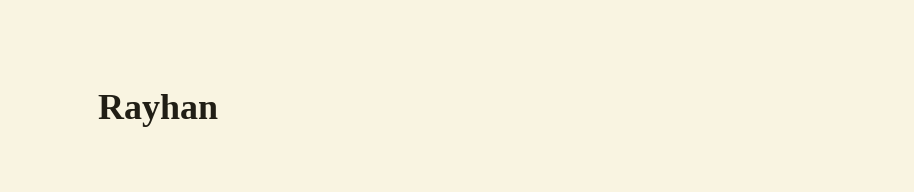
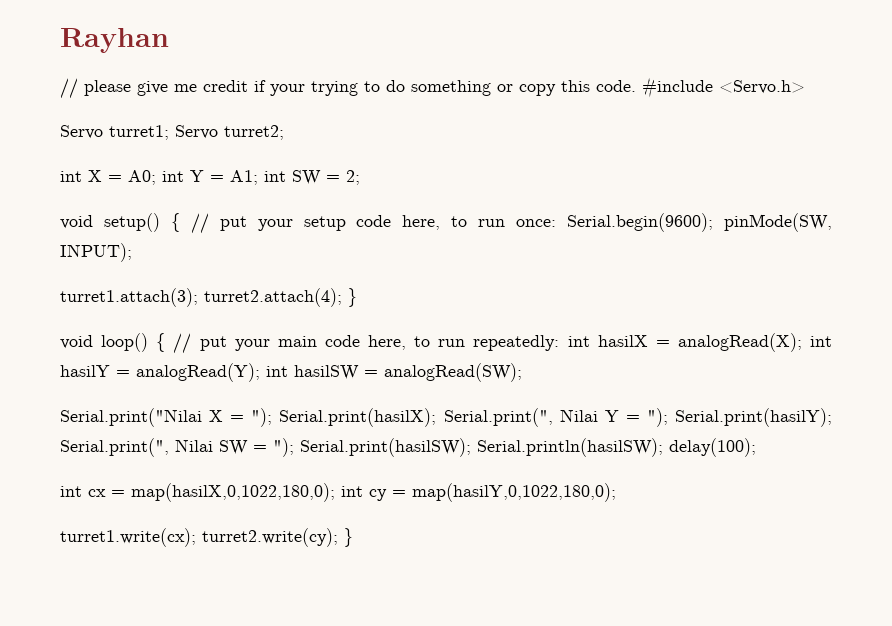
+ // please give me credit if your trying to do something or copy this code. #include <Servo.h>
+ Servo turret1; Servo turret2;
+ int X = A0; int Y = A1; int SW = 2;
+ void setup() { // put your setup code here, to run once: Serial.begin(9600); pinMode(SW, INPUT);
+ turret1.attach(3); turret2.attach(4); }
+ void loop() { // put your main code here, to run repeatedly: int hasilX = analogRead(X); int hasilY = analogRead(Y); int hasilSW = analogRead(SW);
+ Serial.print("Nilai X = "); Serial.print(hasilX); Serial.print(", Nilai Y = "); Serial.print(hasilY); Serial.print(", Nilai SW = "); Serial.print(hasilSW); Serial.println(hasilSW); delay(100);
+ int cx = map(hasilX,0,1022,180,0); int cy = map(hasilY,0,1022,180,0);
+ turret1.write(cx); turret2.write(cy); }

